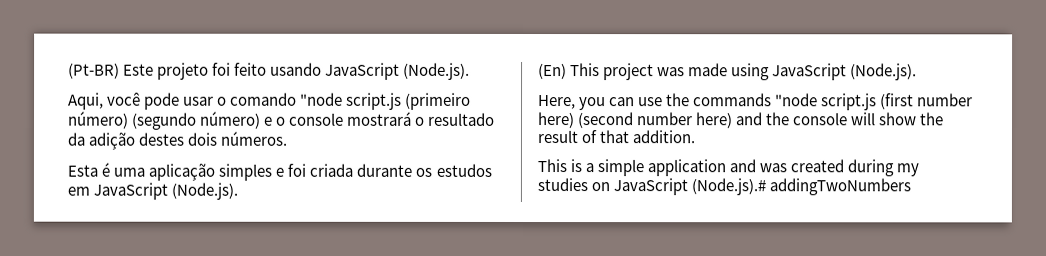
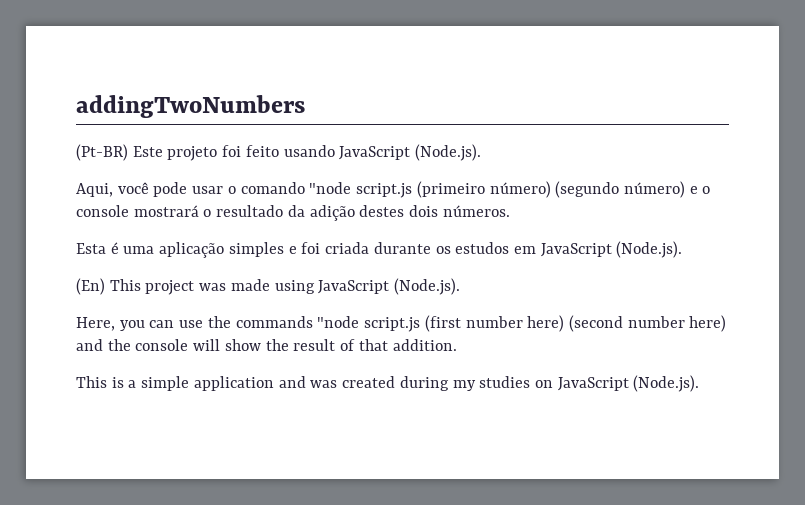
+ addingTwoNumbers
- This is a simple application and was created during my studies on JavaScript (Node.js).# addingTwoNumbers
+ This is a simple application and was created during my studies on JavaScript (Node.js).

